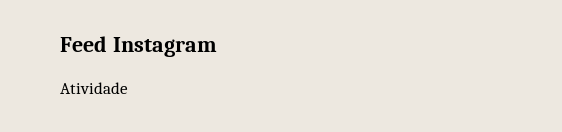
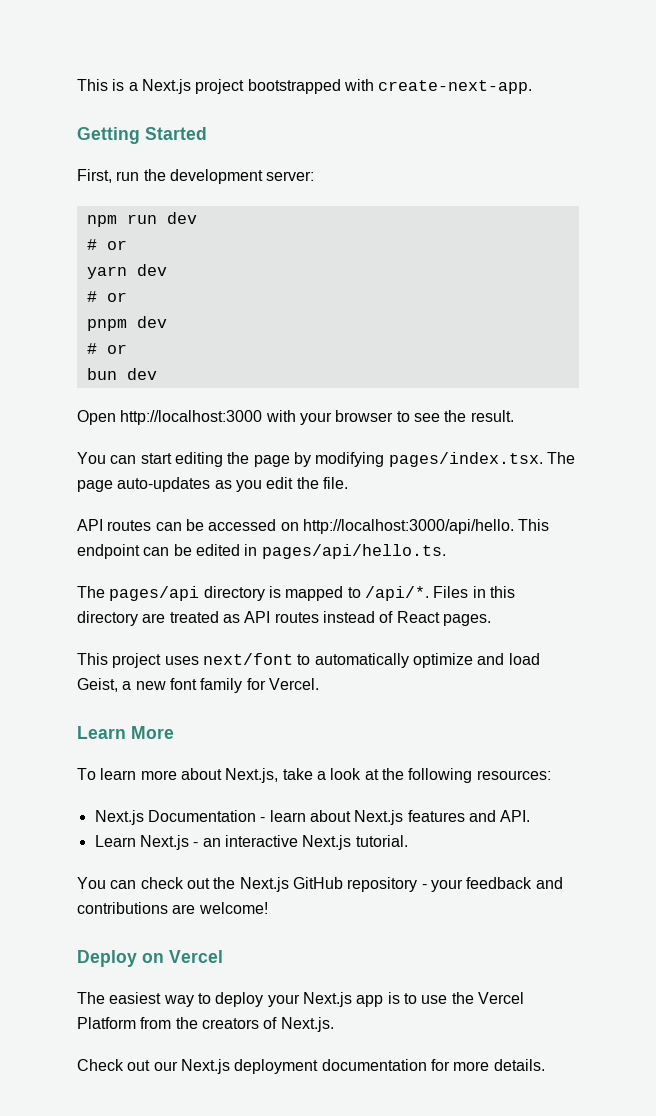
- Feed Instagram
- Atividade
+ This is a Next.js project bootstrapped with create-next-app.
+ Getting Started
+ First, run the development server:
+ npm run dev
+ # or
+ yarn dev
+ # or
+ pnpm dev
+ # or
+ bun dev
+ Open http://localhost:3000 with your browser to see the result.
+ You can start editing the page by modifying pages/index.tsx. The page auto-updates as you edit the file.
+ API routes can be accessed on http://localhost:3000/api/hello. This endpoint can be edited in pages/api/hello.ts.
+ The pages/api directory is mapped to /api/*. Files in this directory are treated as API routes instead of React pages.
+ This project uses next/font to automatically optimize and load Geist, a new font family for Vercel.
+ Learn More
+ To learn more about Next.js, take a look at the following resources:
+ Next.js Documentation - learn about Next.js features and API.
+ Learn Next.js - an interactive Next.js tutorial.
+ You can check out the Next.js GitHub repository - your feedback and contributions are welcome!
+ Deploy on Vercel
+ The easiest way to deploy your Next.js app is to use the Vercel Platform from the creators of Next.js.
+ Check out our Next.js deployment documentation for more details.

